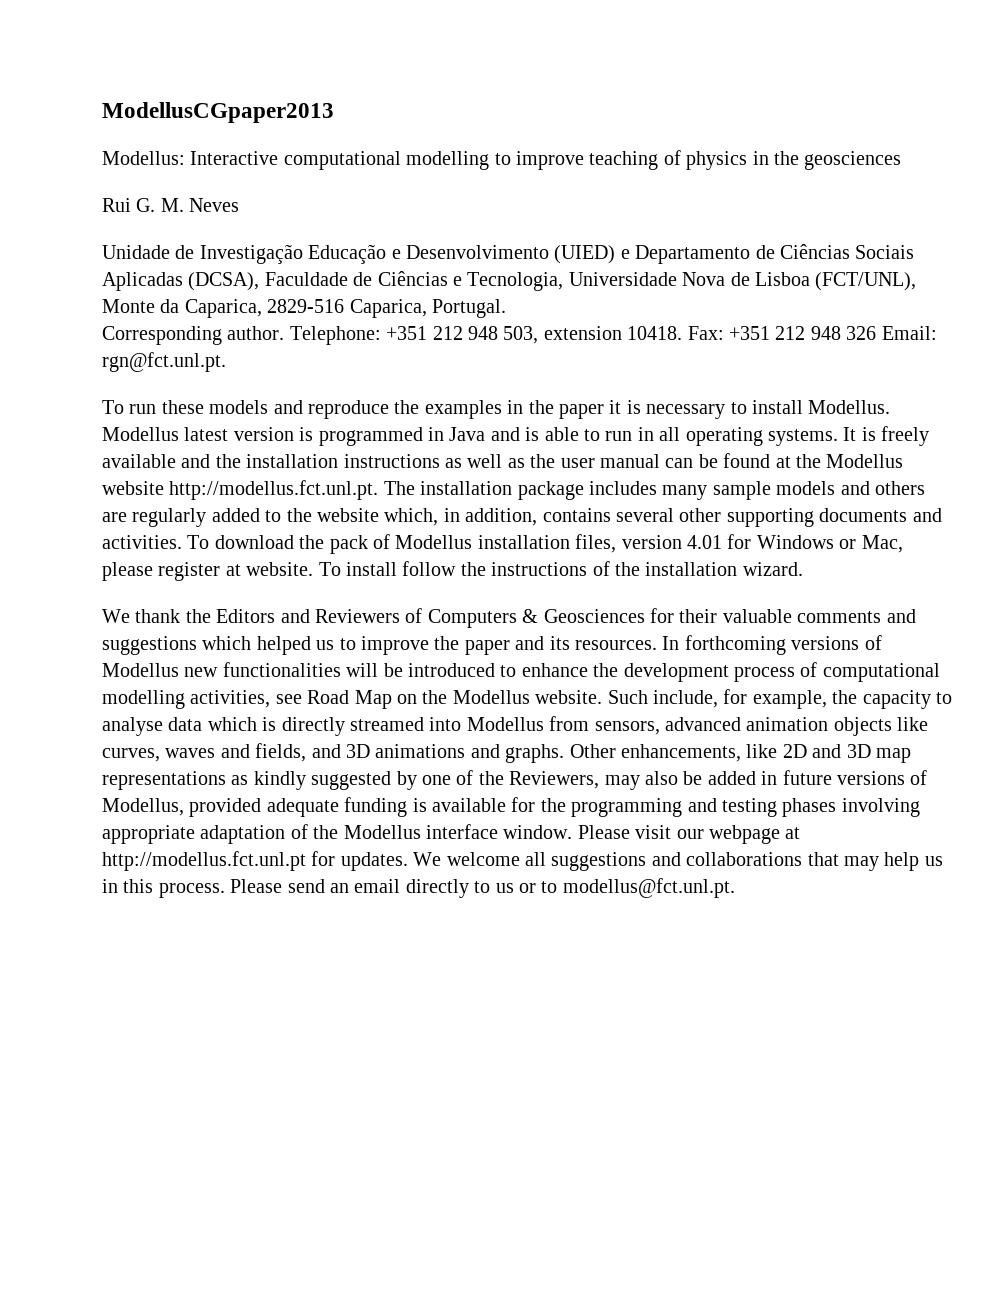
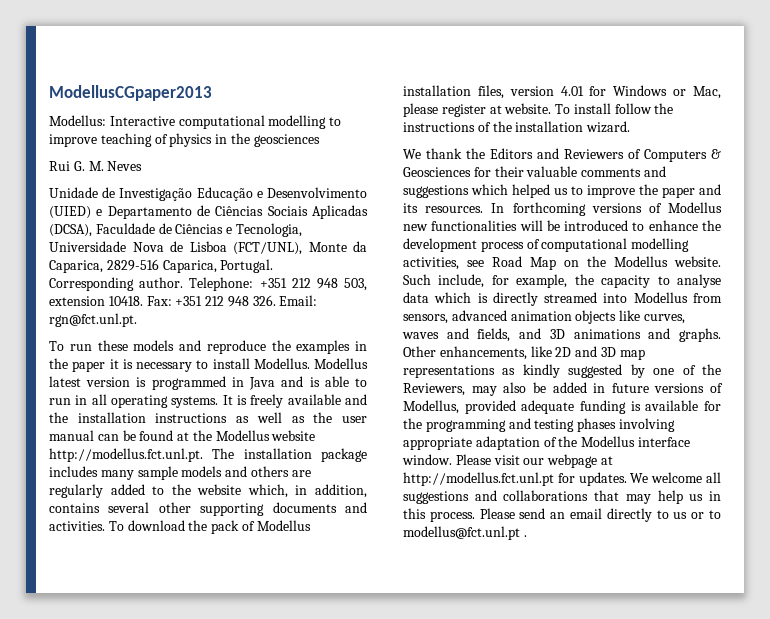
- Fax: +351 212 948 326 Email: rgn@fct.unl.pt.
+ Fax: +351 212 948 326. Email: rgn@fct.unl.pt.
- Please send an email directly to us or to modellus@fct.unl.pt.
+ Please send an email directly to us or to modellus@fct.unl.pt .

